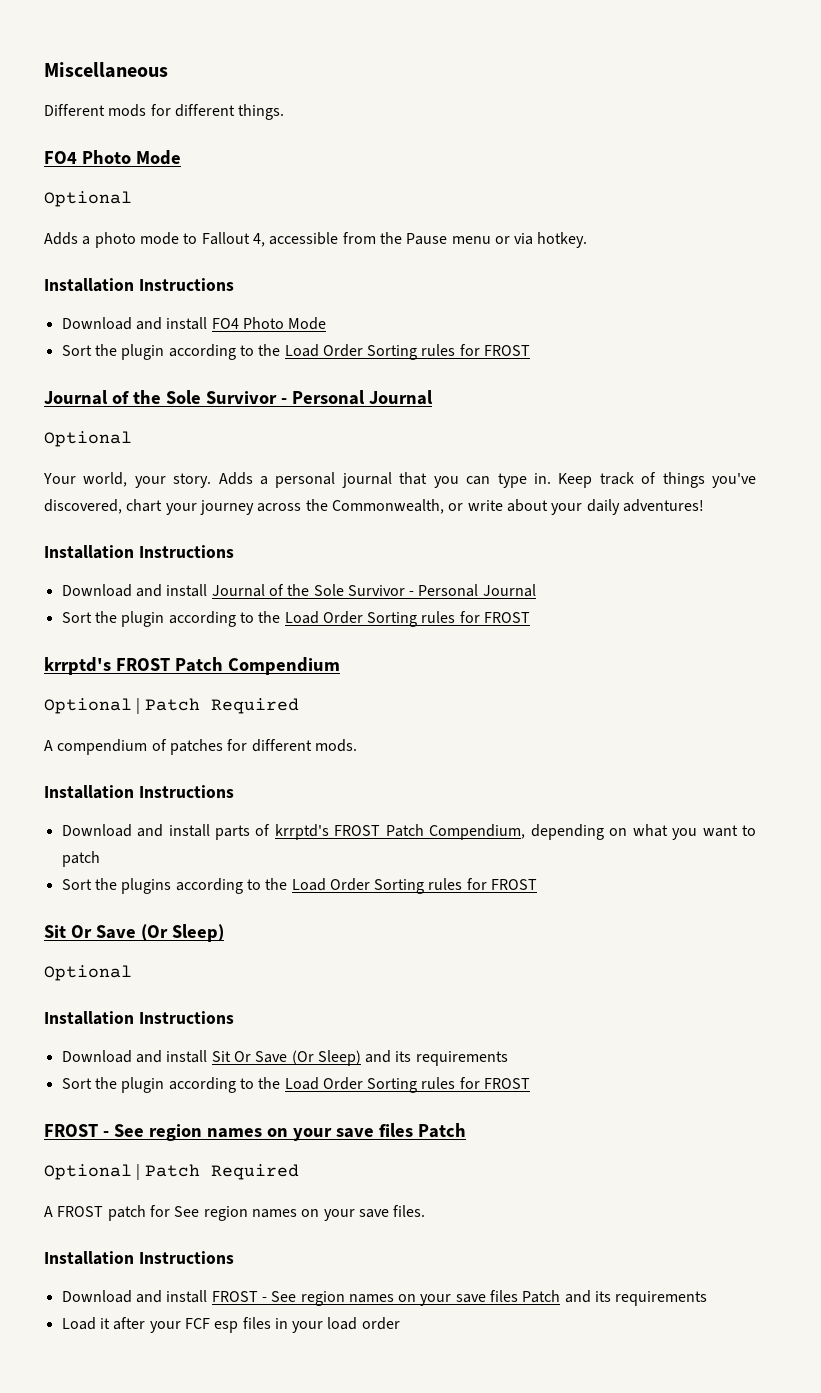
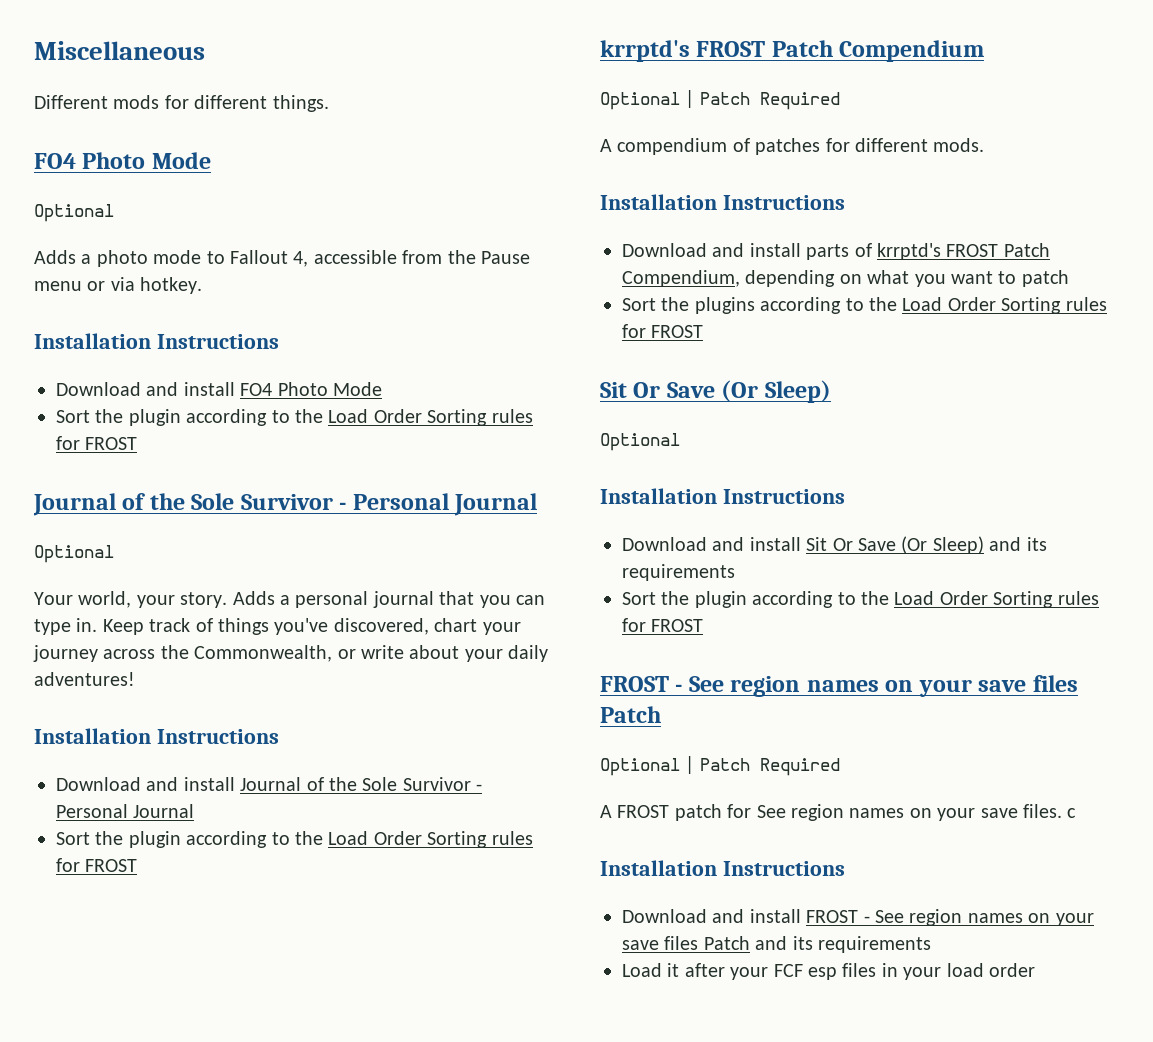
- A FROST patch for See region names on your save files.
+ A FROST patch for See region names on your save files. c

